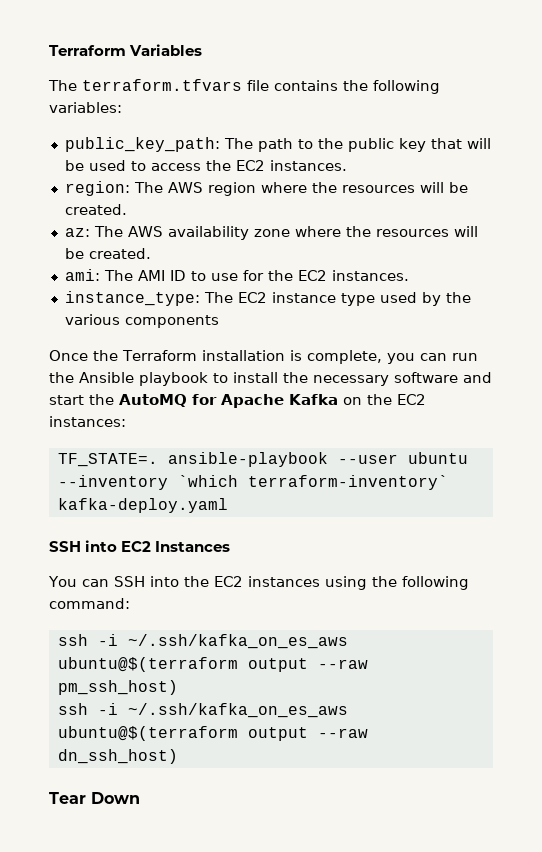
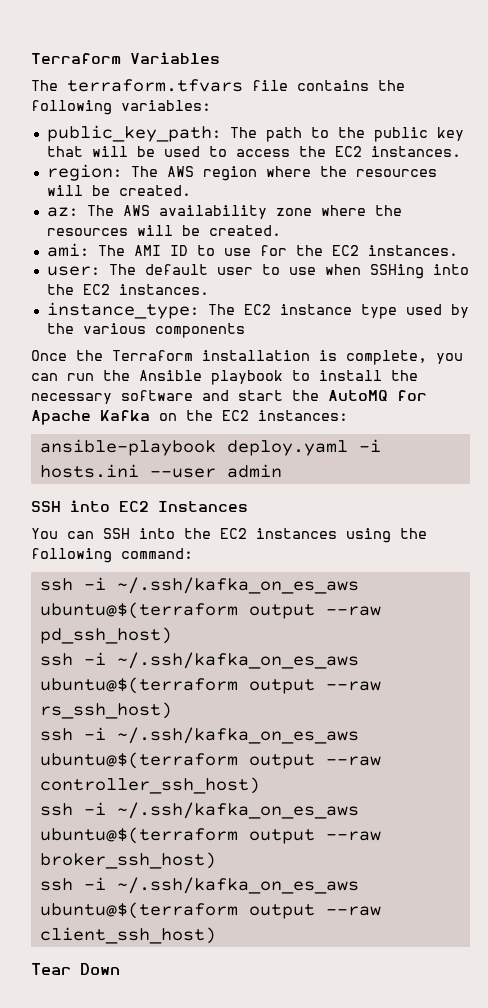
+ user: The default user to use when SSHing into the EC2 instances.
- TF_STATE=. ansible-playbook --user ubuntu --inventory `which terraform-inventory` kafka-deploy.yaml
+ ansible-playbook deploy.yaml -i hosts.ini --user admin
- ssh -i ~/.ssh/kafka_on_es_aws ubuntu@$(terraform output --raw pm_ssh_host)
- ssh -i ~/.ssh/kafka_on_es_aws ubuntu@$(terraform output --raw dn_ssh_host)
+ ssh -i ~/.ssh/kafka_on_es_aws ubuntu@$(terraform output --raw pd_ssh_host)
+ ssh -i ~/.ssh/kafka_on_es_aws ubuntu@$(terraform output --raw rs_ssh_host)
+ ssh -i ~/.ssh/kafka_on_es_aws ubuntu@$(terraform output --raw controller_ssh_host)
+ ssh -i ~/.ssh/kafka_on_es_aws ubuntu@$(terraform output --raw broker_ssh_host)
+ ssh -i ~/.ssh/kafka_on_es_aws ubuntu@$(terraform output --raw client_ssh_host)

